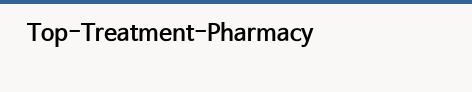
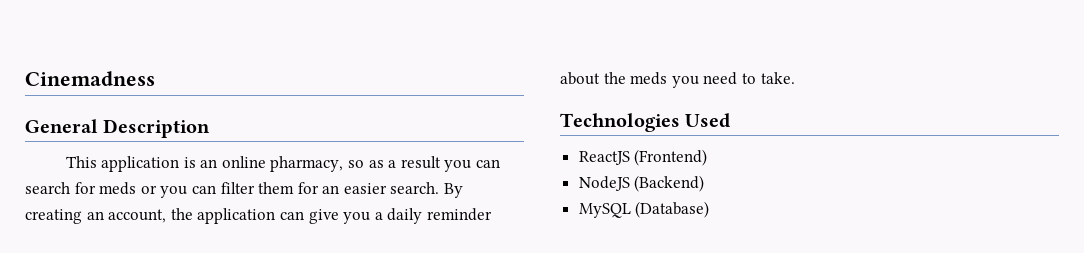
- Top-Treatment-Pharmacy
+ Cinemadness
+ General Description
+ This application is an online pharmacy, so as a result you can search for meds or you can filter them for an easier search. By creating an account, the application can give you a daily reminder about the meds you need to take.
+ Technologies Used
+ ReactJS (Frontend)
+ NodeJS (Backend)
+ MySQL (Database)

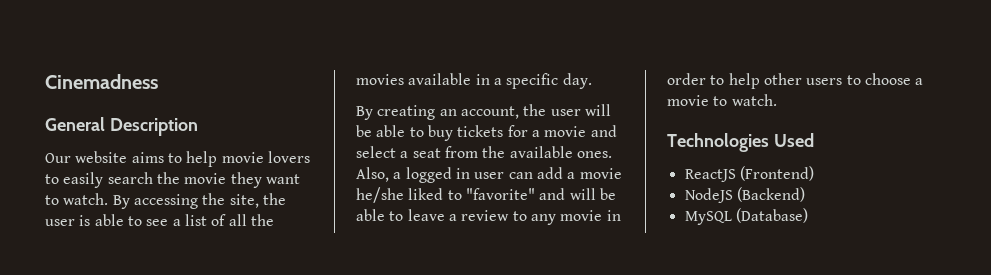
- This application is an online pharmacy, so as a result you can search for meds or you can filter them for an easier search. By creating an account, the application can give you a daily reminder about the meds you need to take.
+ Our website aims to help movie lovers to easily search the movie they want to watch. By accessing the site, the user is able to see a list of all the movies available in a specific day.
+ By creating an account, the user will be able to buy tickets for a movie and select a seat from the available ones. Also, a logged in user can add a movie he/she liked to "favorite" and will be able to leave a review to any movie in order to help other users to choose a movie to watch.

